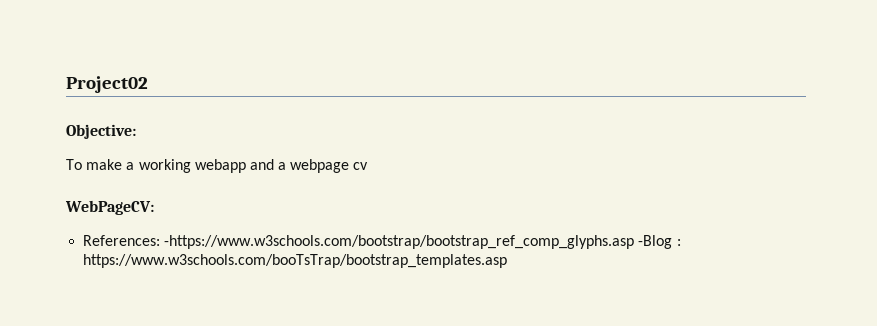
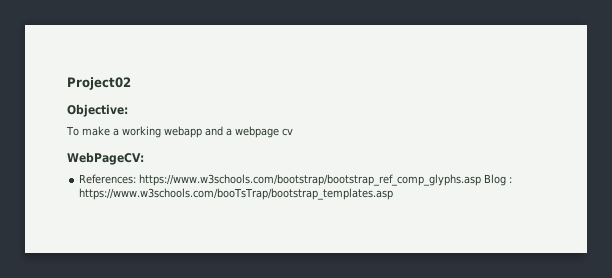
- References: -https://www.w3schools.com/bootstrap/bootstrap_ref_comp_glyphs.asp -Blog : https://www.w3schools.com/booTsTrap/bootstrap_templates.asp
+ References: https://www.w3schools.com/bootstrap/bootstrap_ref_comp_glyphs.asp Blog : https://www.w3schools.com/booTsTrap/bootstrap_templates.asp

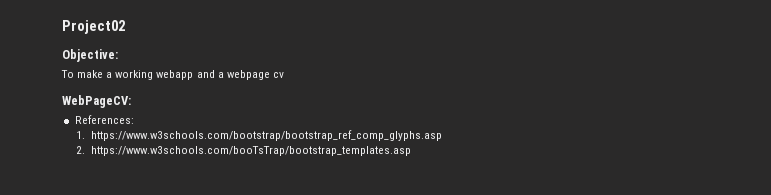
- References: https://www.w3schools.com/bootstrap/bootstrap_ref_comp_glyphs.asp Blog : https://www.w3schools.com/booTsTrap/bootstrap_templates.asp
+ References:
+ 1. https://www.w3schools.com/bootstrap/bootstrap_ref_comp_glyphs.asp
+ 2. https://www.w3schools.com/booTsTrap/bootstrap_templates.asp

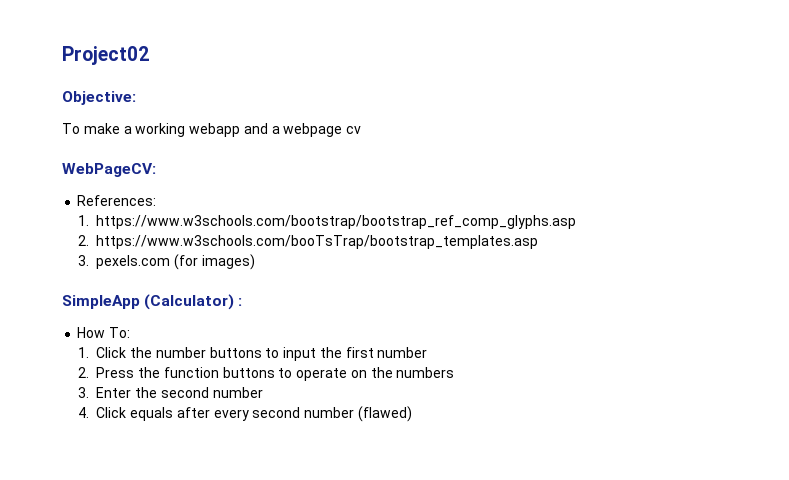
+ 3. pexels.com (for images)
+ SimpleApp (Calculator) :
+ How To:
+ 1. Click the number buttons to input the first number
+ 2. Press the function buttons to operate on the numbers
+ 3. Enter the second number
+ 4. Click equals after every second number (flawed)

